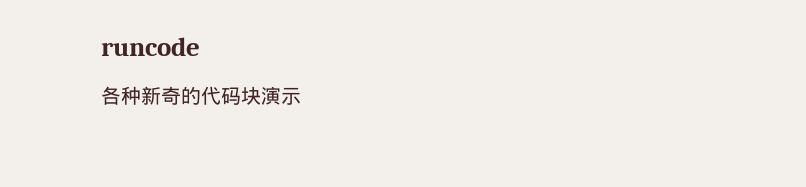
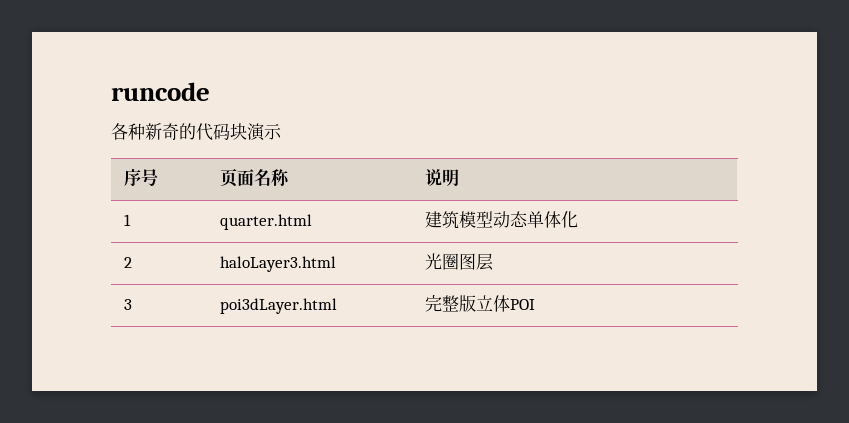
+ 序号 | 页面名称 | 说明
+ 1 | quarter.html | 建筑模型动态单体化
+ 2 | haloLayer3.html | 光圈图层
+ 3 | poi3dLayer.html | 完整版立体POI

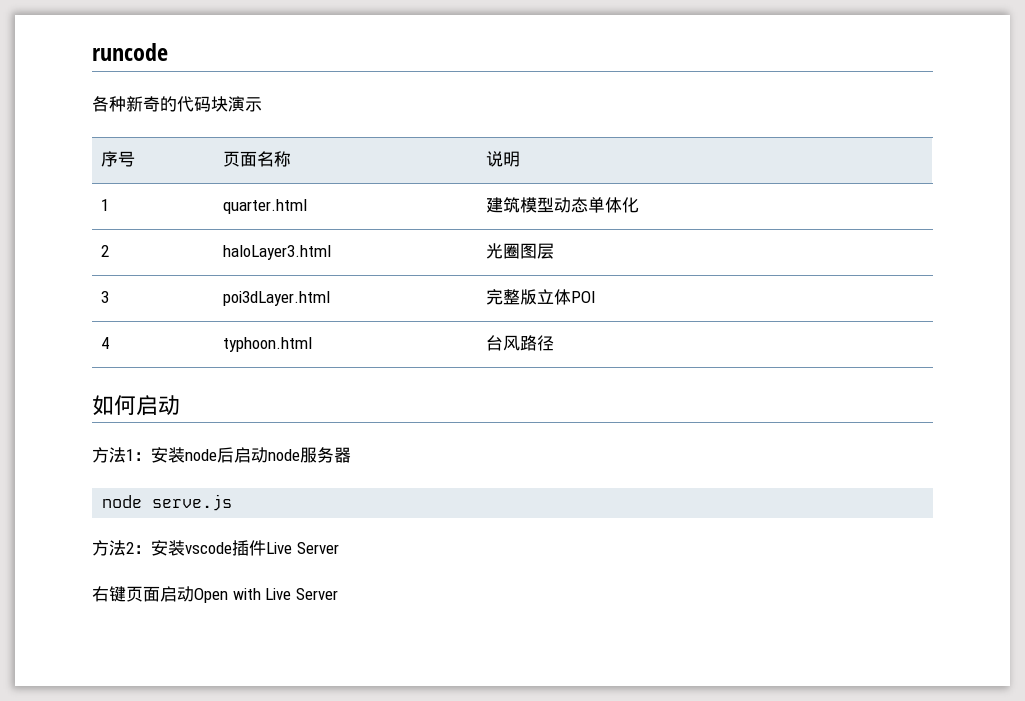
+ 4 | typhoon.html | 台风路径
+ 如何启动
+ 方法1：安装node后启动node服务器
+ node serve.js
+ 方法2：安装vscode插件Live Server
+ 右键页面启动Open with Live Server

